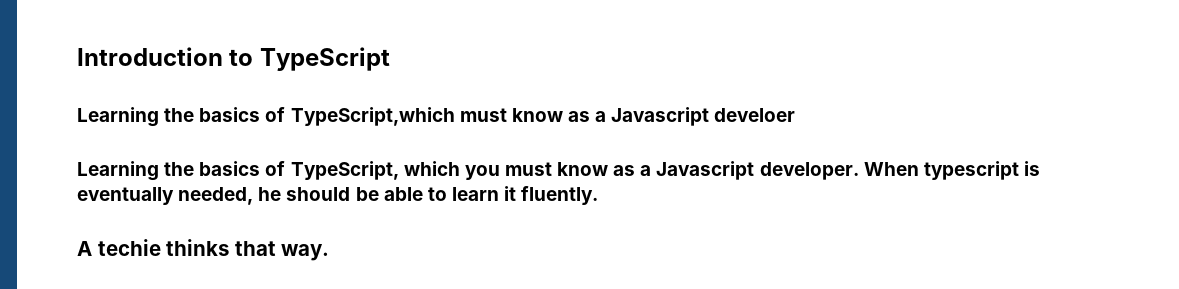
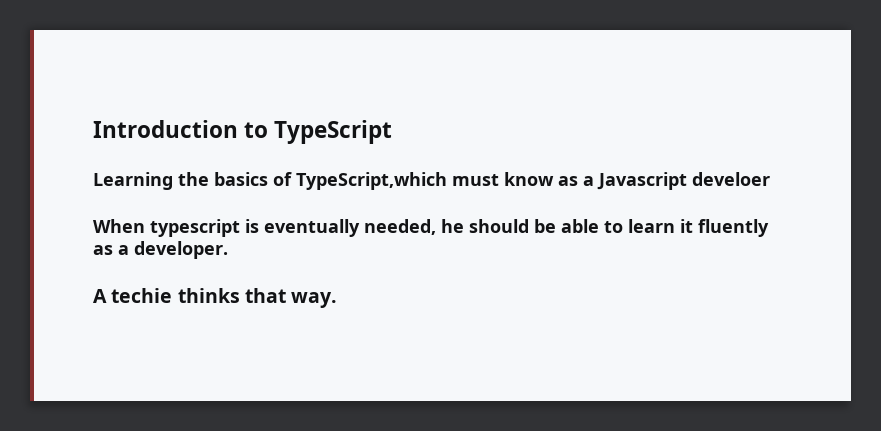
- Learning the basics of TypeScript, which you must know as a Javascript developer. When typescript is eventually needed, he should be able to learn it fluently.
+ When typescript is eventually needed, he should be able to learn it fluently as a developer.

